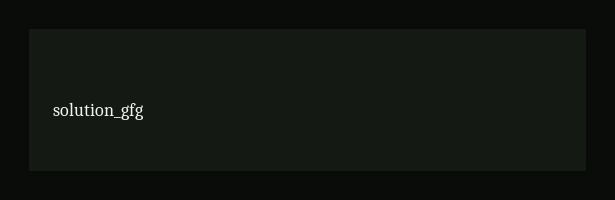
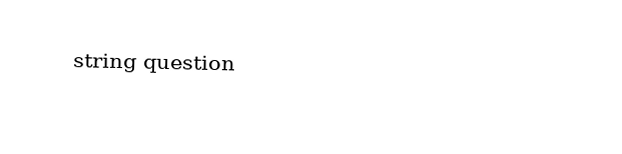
- solution_gfg
+ string question

